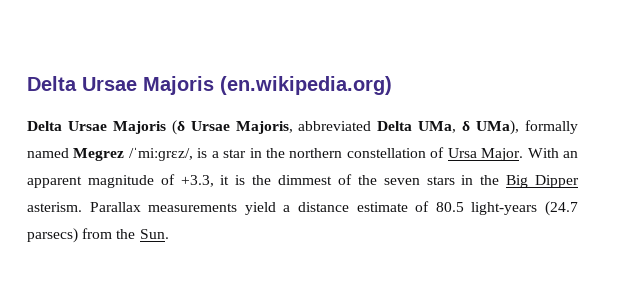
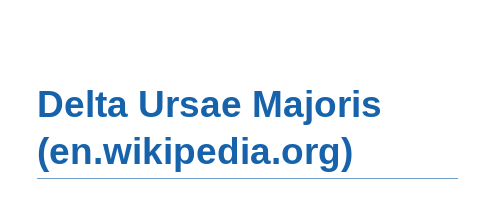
- Delta Ursae Majoris (δ Ursae Majoris, abbreviated Delta UMa, δ UMa), formally named Megrez /ˈmiːɡrɛz/, is a star in the northern constellation of Ursa Major. With an apparent magnitude of +3.3, it is the dimmest of the seven stars in the Big Dipper asterism. Parallax measurements yield a distance estimate of 80.5 light-years (24.7 parsecs) from the Sun.

